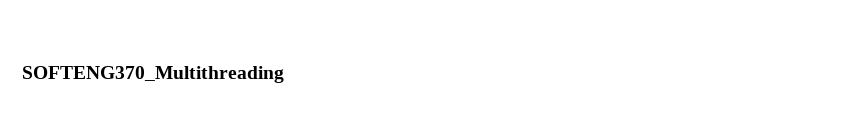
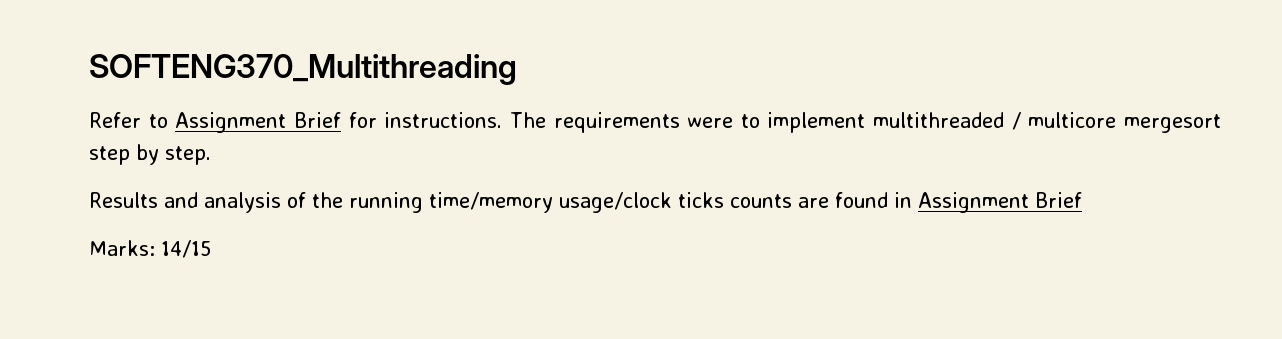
+ Refer to Assignment Brief for instructions. The requirements were to implement multithreaded / multicore mergesort step by step.
+ Results and analysis of the running time/memory usage/clock ticks counts are found in Assignment Brief
+ Marks: 14/15

